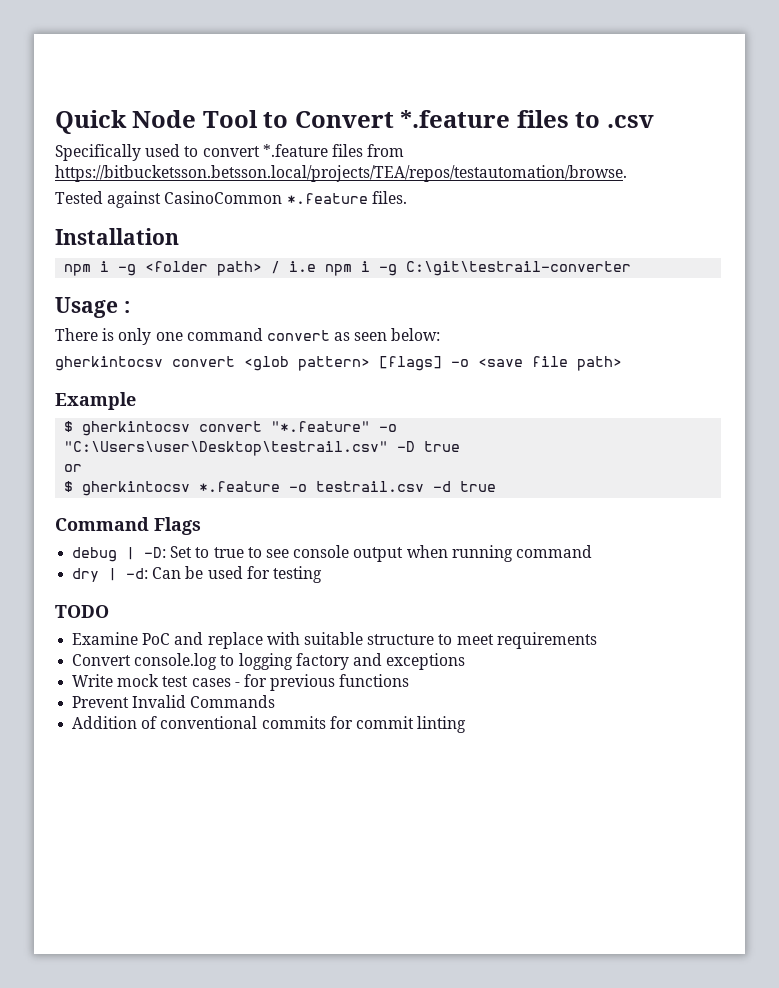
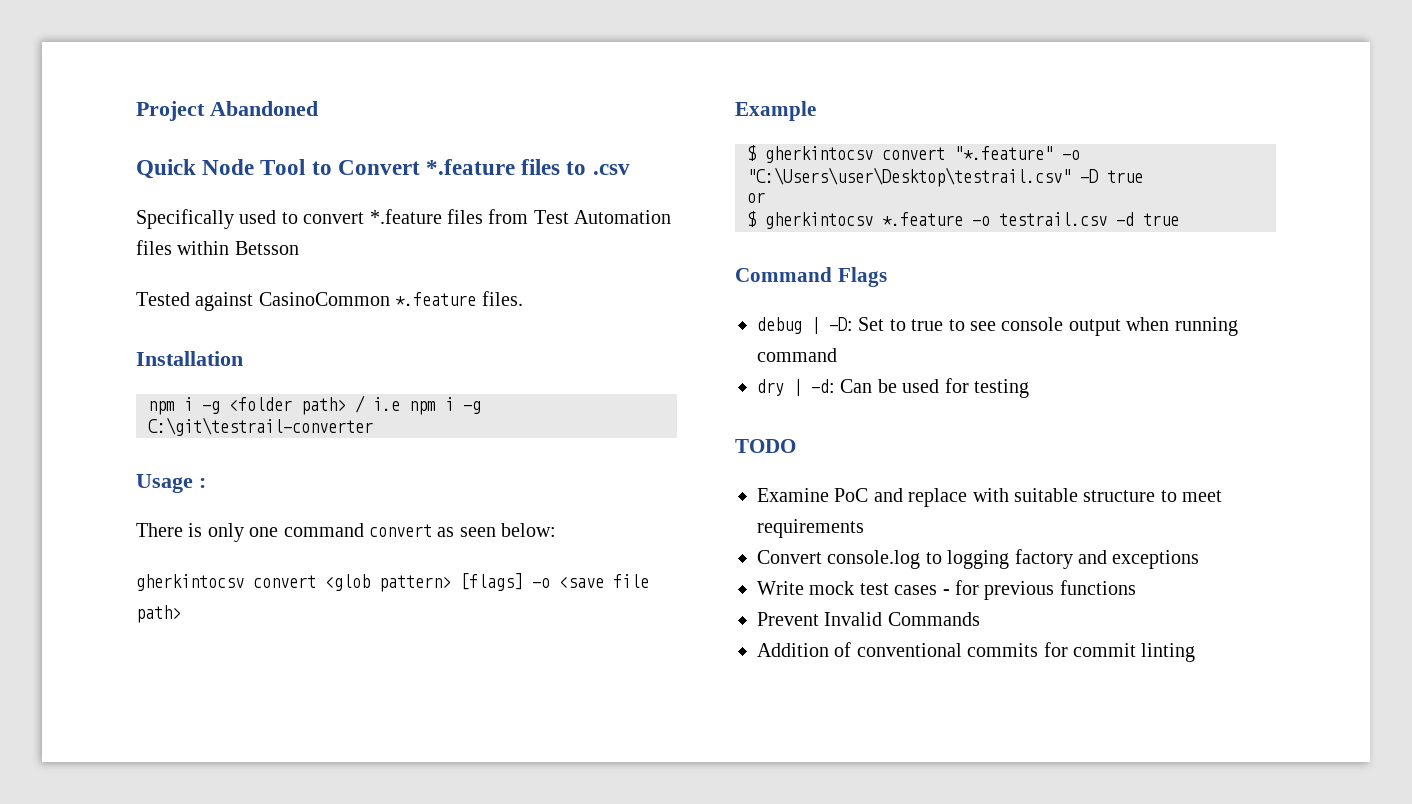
+ Project Abandoned
- Specifically used to convert *.feature files from https://bitbucketsson.betsson.local/projects/TEA/repos/testautomation/browse.
+ Specifically used to convert *.feature files from Test Automation files within Betsson

